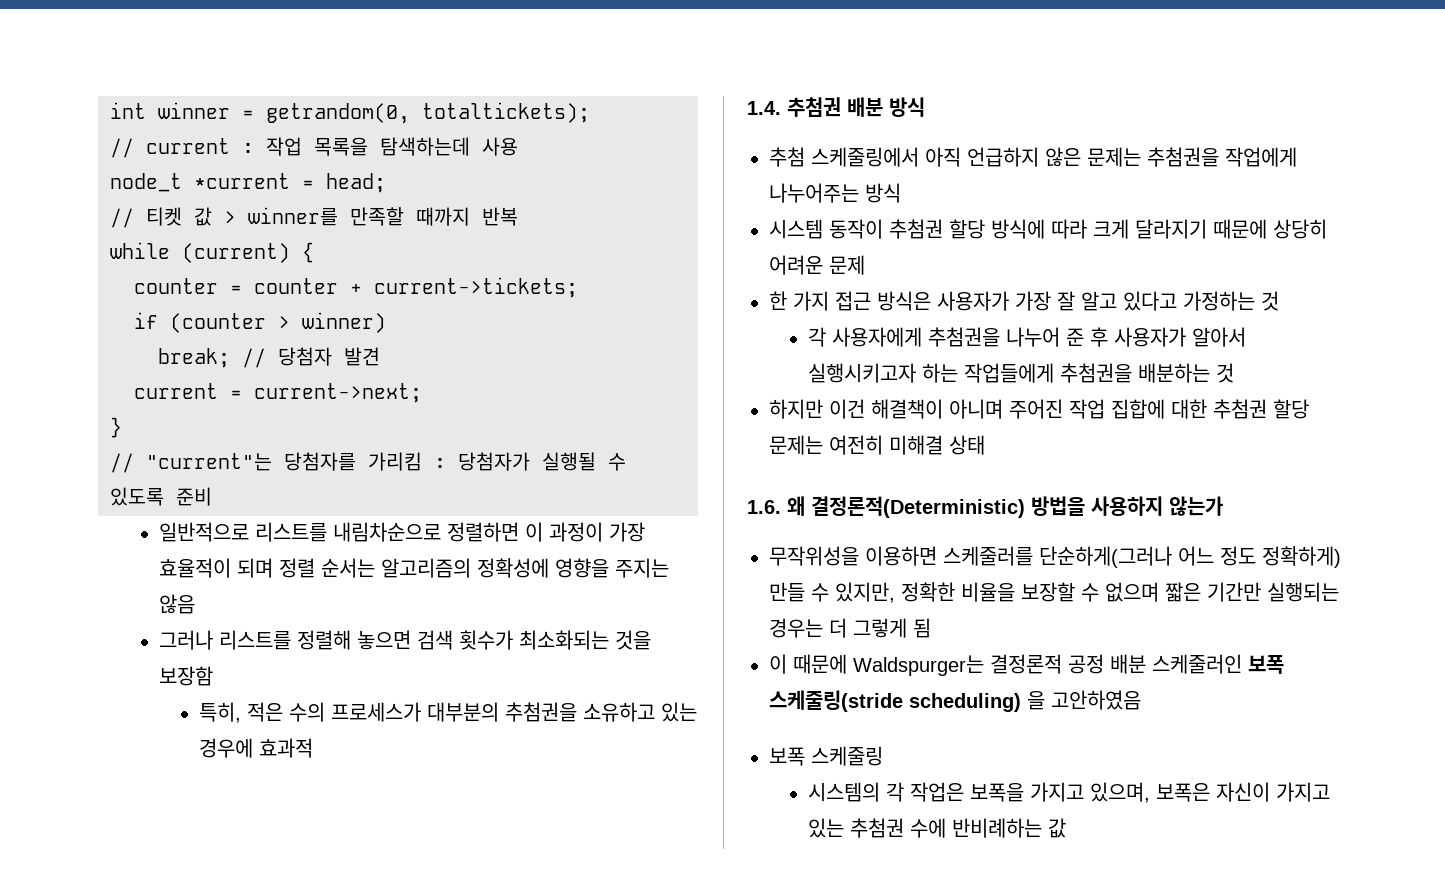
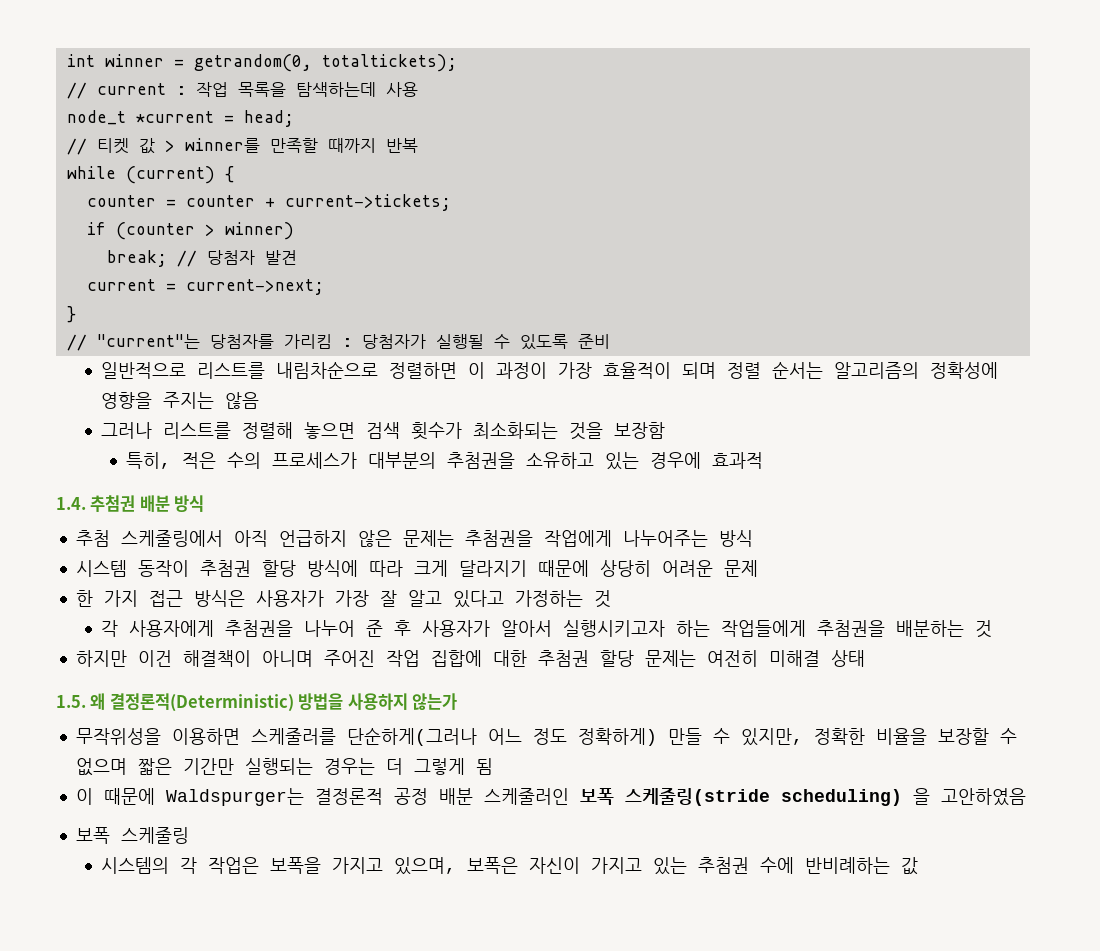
- 1.6. 왜 결정론적(Deterministic) 방법을 사용하지 않는가
+ 1.5. 왜 결정론적(Deterministic) 방법을 사용하지 않는가

